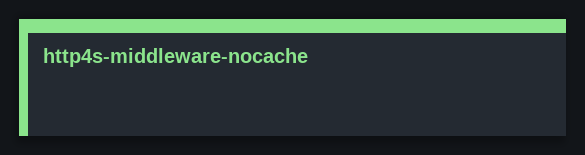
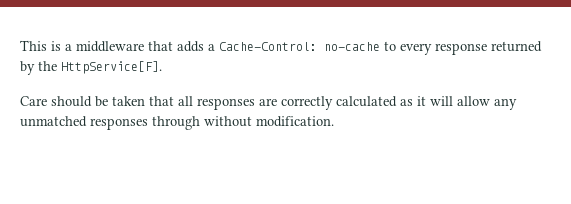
- http4s-middleware-nocache
+ This is a middleware that adds a Cache-Control: no-cache to every response returned by the HttpService[F].
+ Care should be taken that all responses are correctly calculated as it will allow any unmatched responses through without modification.

